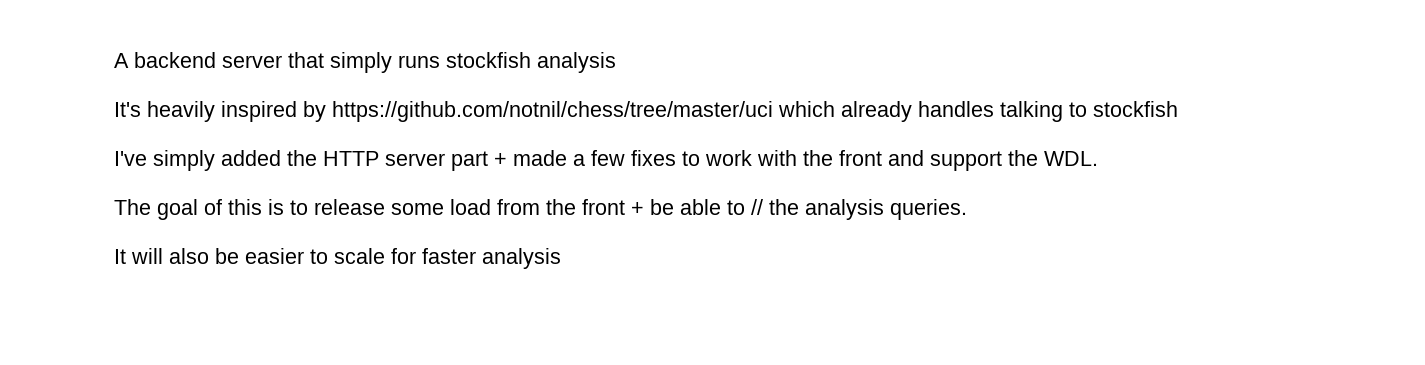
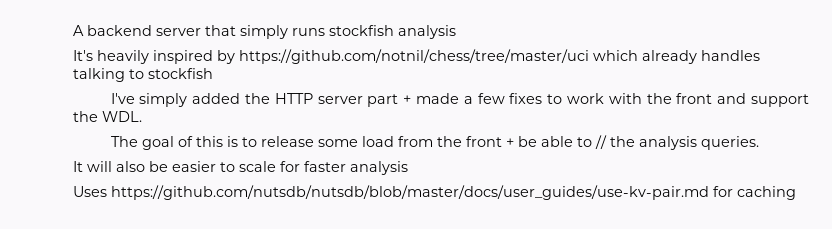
+ Uses https://github.com/nutsdb/nutsdb/blob/master/docs/user_guides/use-kv-pair.md for caching

